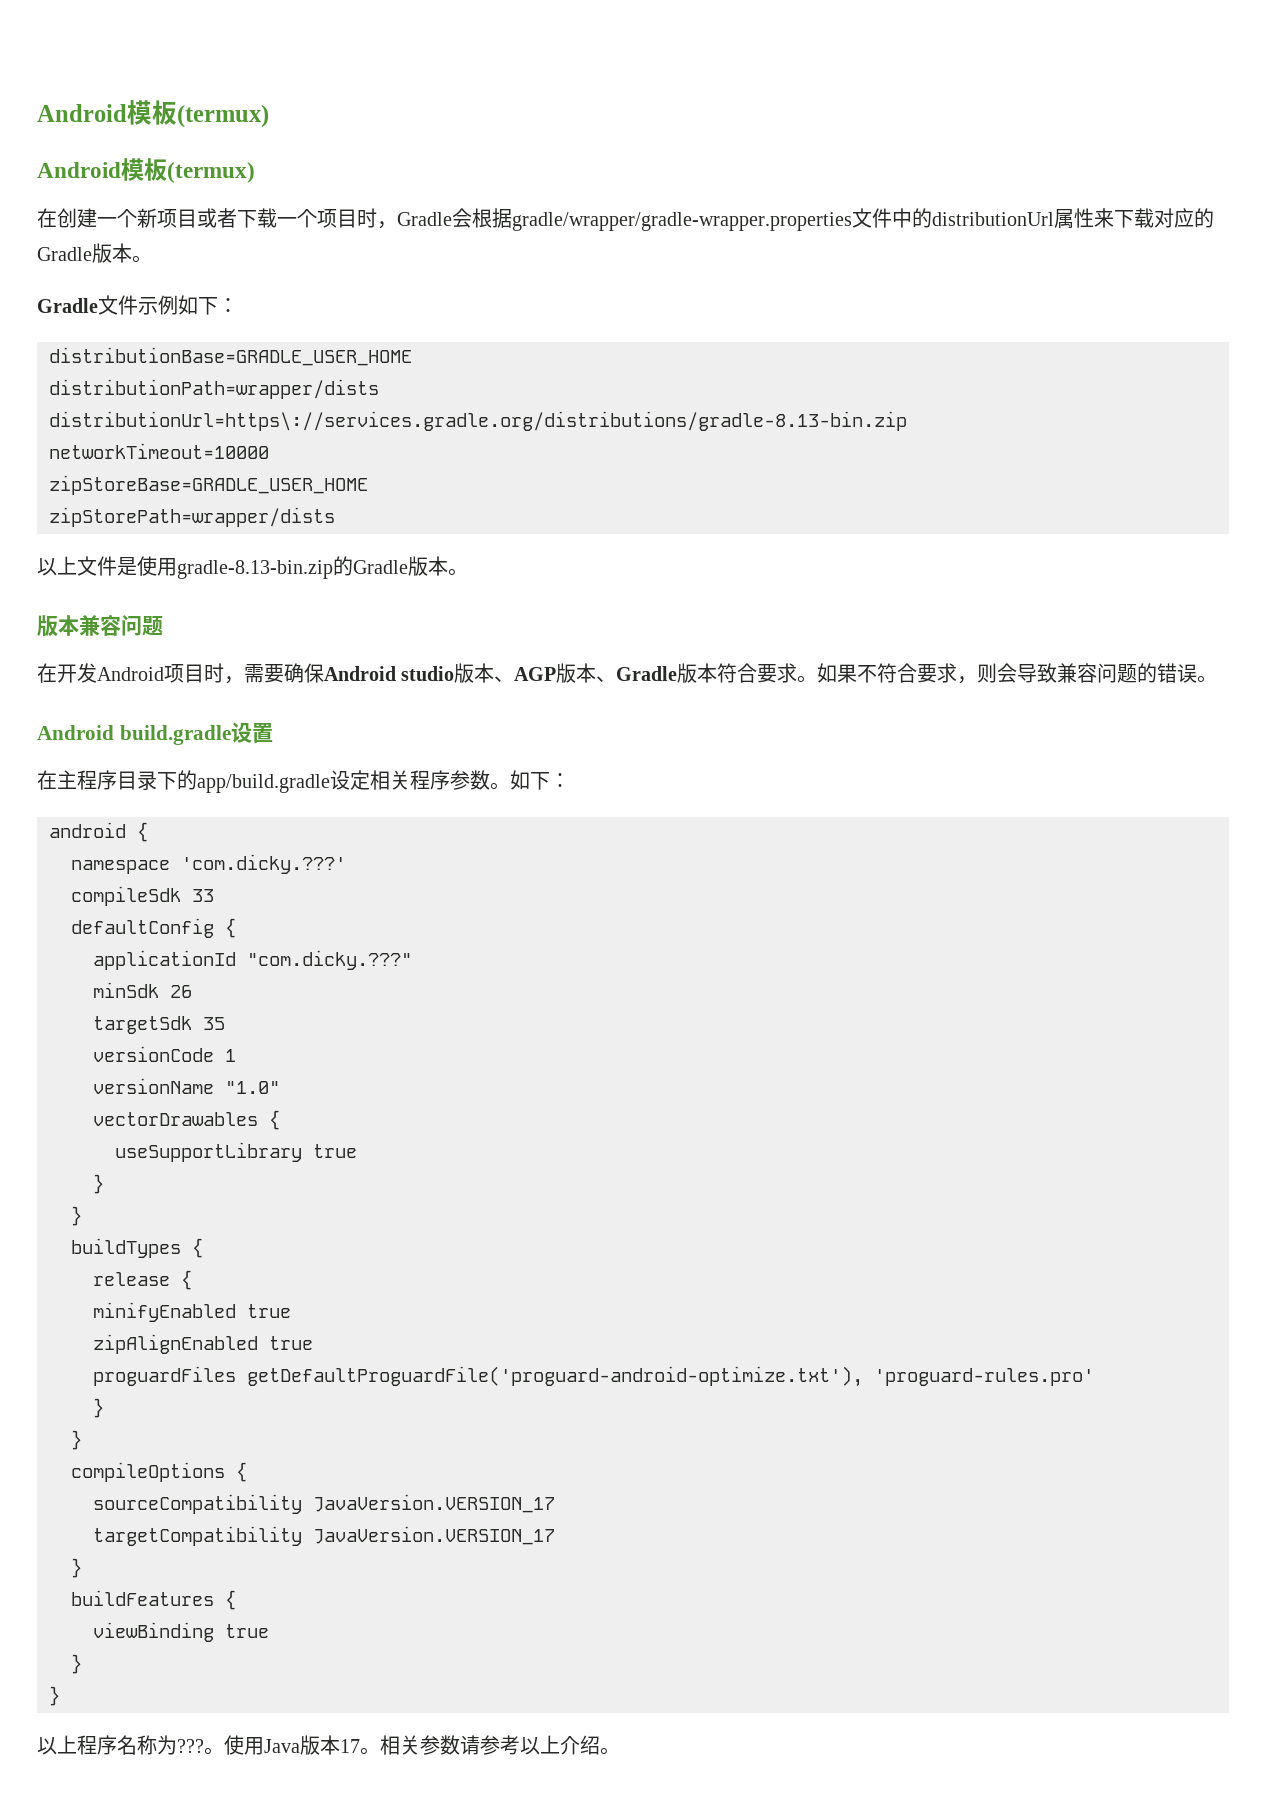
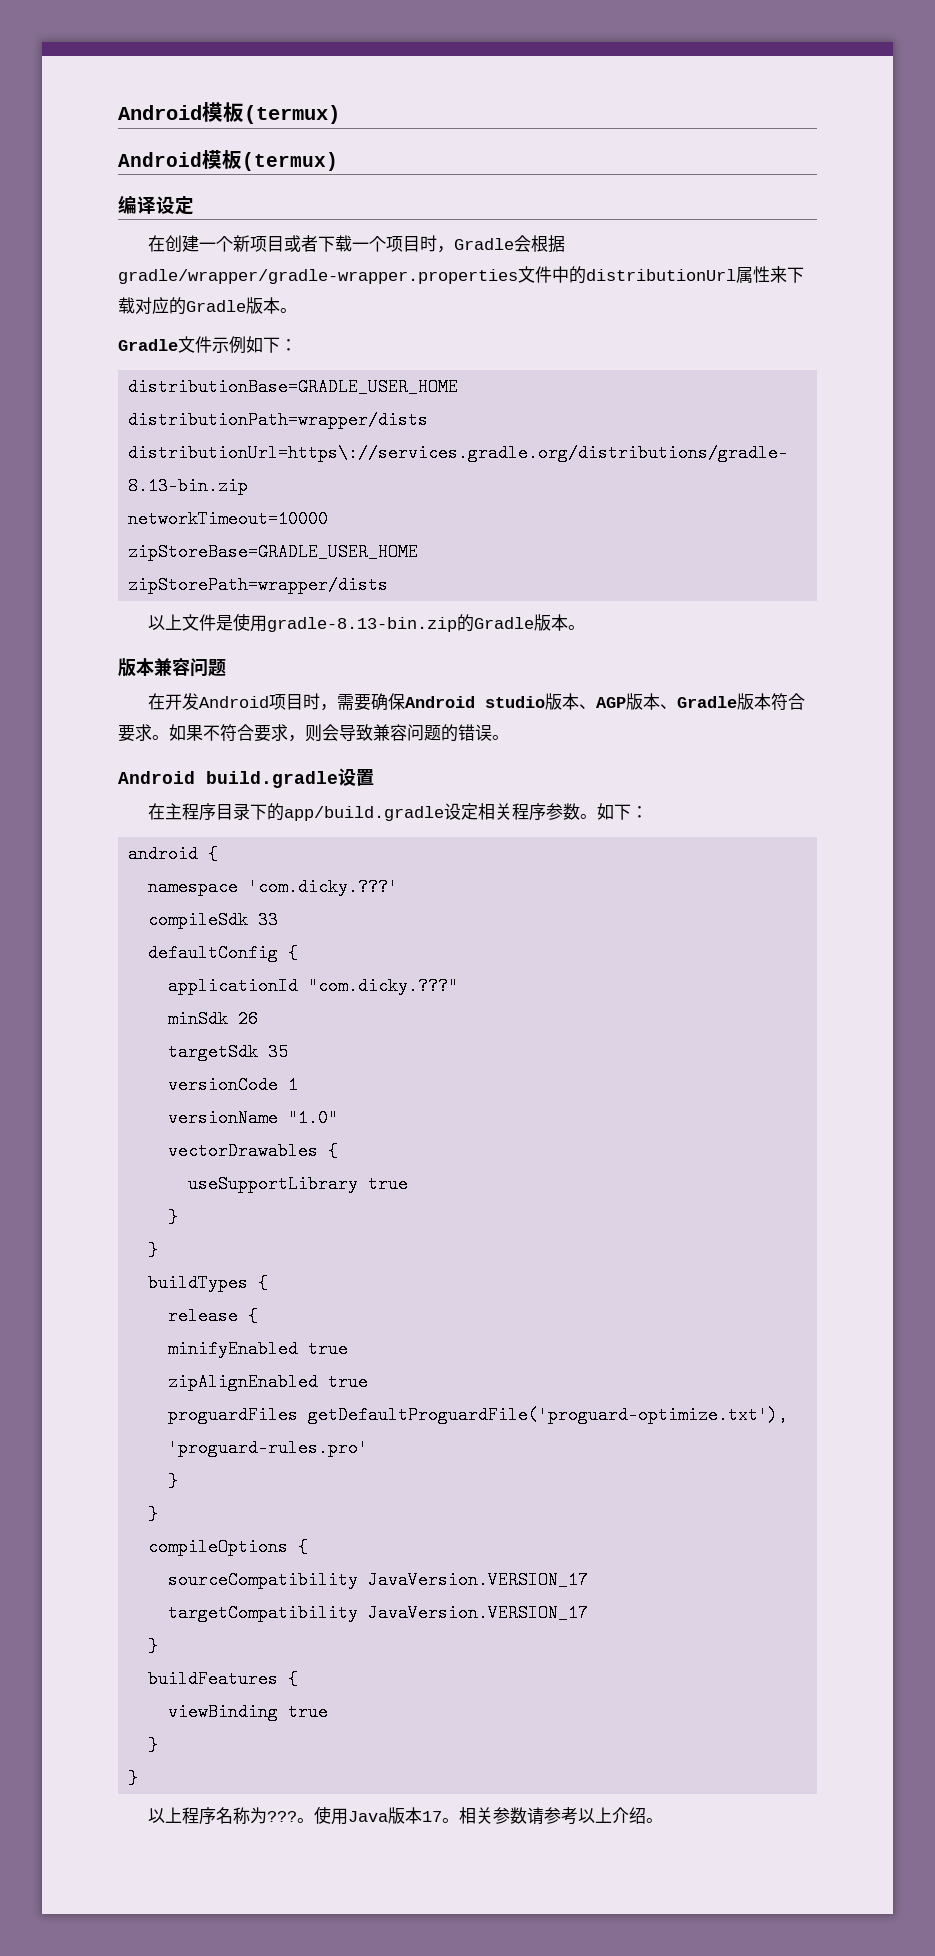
+ 编译设定
- proguardFiles getDefaultProguardFile('proguard-android-optimize.txt'), 'proguard-rules.pro'
+ proguardFiles getDefaultProguardFile('proguard-optimize.txt'), 'proguard-rules.pro'

